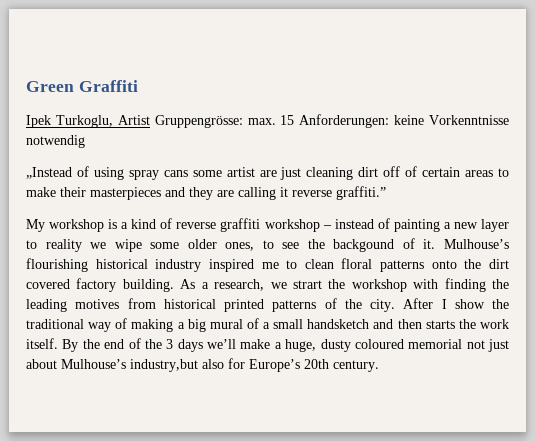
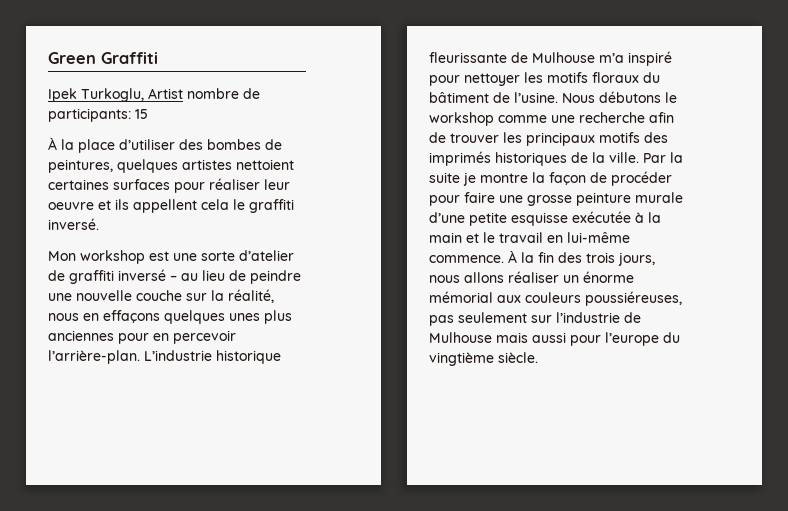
- Ipek Turkoglu, Artist Gruppengrösse: max. 15 Anforderungen: keine Vorkenntnisse notwendig
- „Instead of using spray cans some artist are just cleaning dirt off of certain areas to make their masterpieces and they are calling it reverse graffiti.”
- My workshop is a kind of reverse graffiti workshop – instead of painting a new layer to reality we wipe some older ones, to see the backgound of it. Mulhouse’s flourishing historical industry inspired me to clean floral patterns onto the dirt covered factory building. As a research, we strart the workshop with finding the leading motives from historical printed patterns of the city. After I show the traditional way of making a big mural of a small handsketch and then starts the work itself. By the end of the 3 days we’ll make a huge, dusty coloured memorial not just about Mulhouse’s industry,but also for Europe’s 20th century.
+ Ipek Turkoglu, Artist nombre de participants: 15
+ À la place d’utiliser des bombes de peintures, quelques artistes nettoient certaines surfaces pour réaliser leur oeuvre et ils appellent cela le graffiti inversé.
+ Mon workshop est une sorte d’atelier de graffiti inversé – au lieu de peindre une nouvelle couche sur la réalité, nous en effaçons quelques unes plus anciennes pour en percevoir l’arrière-plan. L’industrie historique fleurissante de Mulhouse m’a inspiré pour nettoyer les motifs floraux du bâtiment de l’usine. Nous débutons le workshop comme une recherche afin de trouver les principaux motifs des imprimés historiques de la ville. Par la suite je montre la façon de procéder pour faire une grosse peinture murale d’une petite esquisse exécutée à la main et le travail en lui-même commence. À la fin des trois jours, nous allons réaliser un énorme mémorial aux couleurs poussiéreuses, pas seulement sur l’industrie de Mulhouse mais aussi pour l’europe du vingtième siècle.

